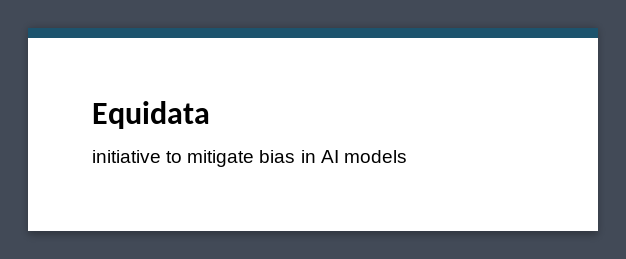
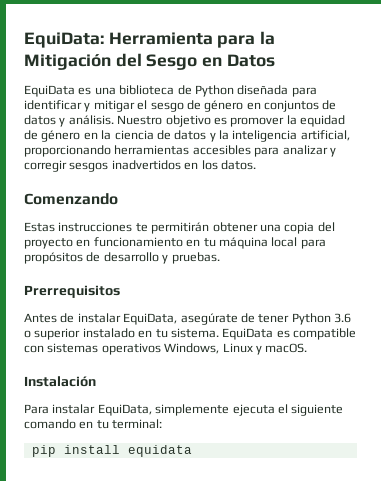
- Equidata
- initiative to mitigate bias in AI models
+ EquiData: Herramienta para la Mitigación del Sesgo en Datos
+ EquiData es una biblioteca de Python diseñada para identificar y mitigar el sesgo de género en conjuntos de datos y análisis. Nuestro objetivo es promover la equidad de género en la ciencia de datos y la inteligencia artificial, proporcionando herramientas accesibles para analizar y corregir sesgos inadvertidos en los datos.
+ Comenzando
+ Estas instrucciones te permitirán obtener una copia del proyecto en funcionamiento en tu máquina local para propósitos de desarrollo y pruebas.
+ Prerrequisitos
+ Antes de instalar EquiData, asegúrate de tener Python 3.6 o superior instalado en tu sistema. EquiData es compatible con sistemas operativos Windows, Linux y macOS.
+ Instalación
+ Para instalar EquiData, simplemente ejecuta el siguiente comando en tu terminal:
+ pip install equidata

